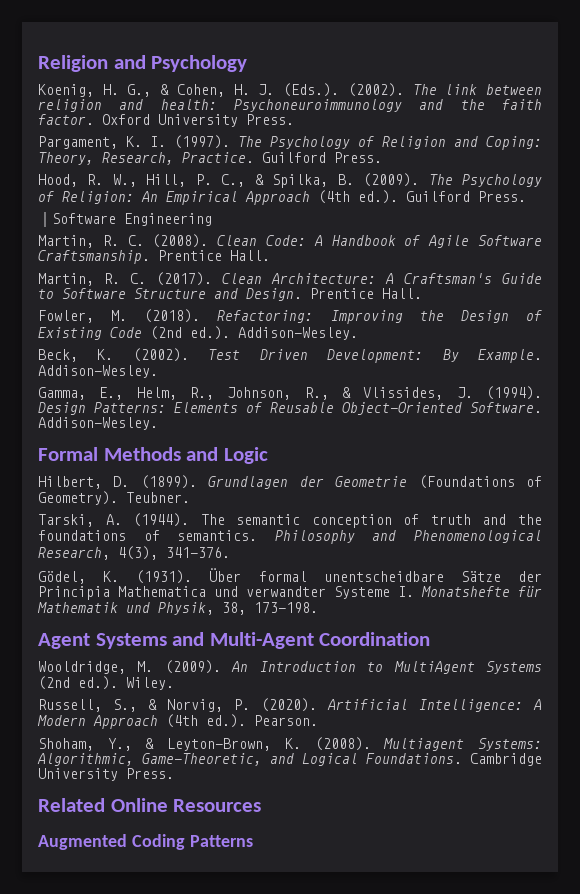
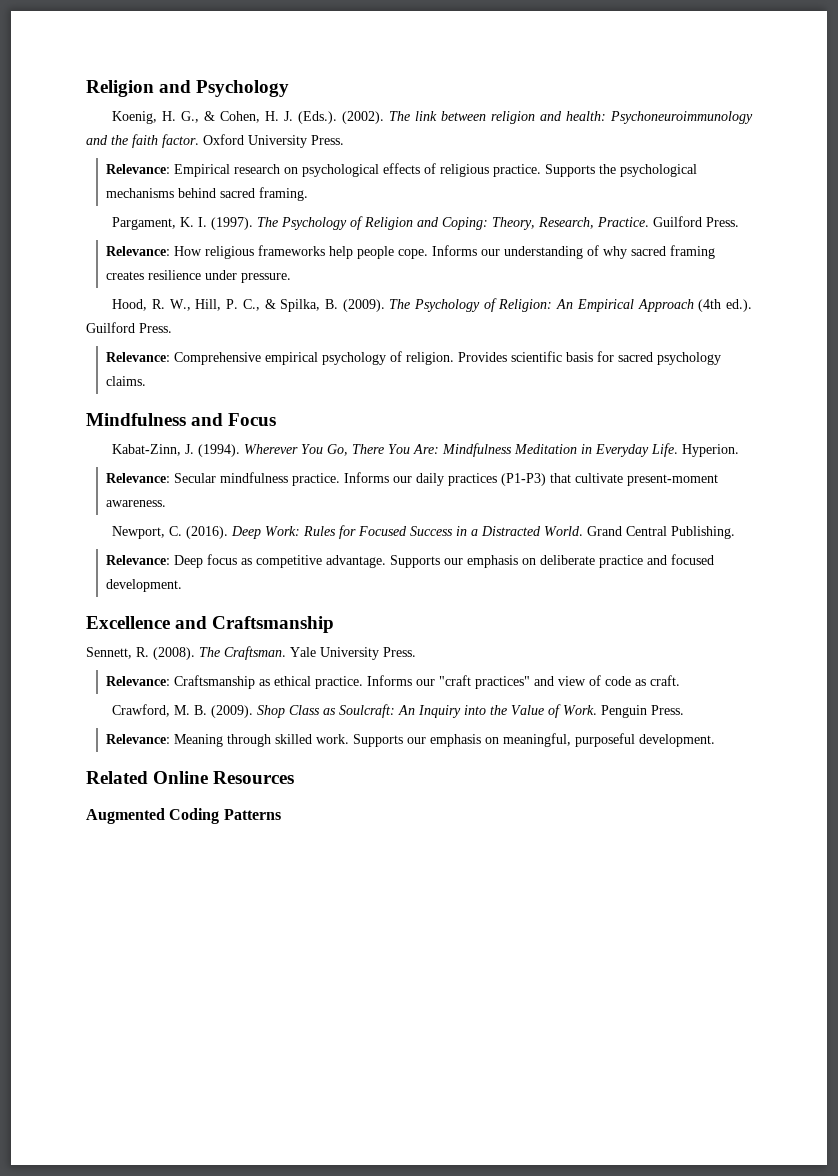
+ Relevance: Empirical research on psychological effects of religious practice. Supports the psychological mechanisms behind sacred framing.
+ Relevance: How religious frameworks help people cope. Informs our understanding of why sacred framing creates resilience under pressure.
- Software Engineering
- Martin, R. C. (2008). Clean Code: A Handbook of Agile Software Craftsmanship. Prentice Hall.
- Martin, R. C. (2017). Clean Architecture: A Craftsman's Guide to Software Structure and Design. Prentice Hall.
- Fowler, M. (2018). Refactoring: Improving the Design of Existing Code (2nd ed.). Addison-Wesley.
- Beck, K. (2002). Test Driven Development: By Example. Addison-Wesley.
- Gamma, E., Helm, R., Johnson, R., & Vlissides, J. (1994). Design Patterns: Elements of Reusable Object-Oriented Software. Addison-Wesley.
- Formal Methods and Logic
- Hilbert, D. (1899). Grundlagen der Geometrie (Foundations of Geometry). Teubner.
- Tarski, A. (1944). The semantic conception of truth and the foundations of semantics. Philosophy and Phenomenological Research, 4(3), 341-376.
- Gödel, K. (1931). Über formal unentscheidbare Sätze der Principia Mathematica und verwandter Systeme I. Monatshefte für Mathematik und Physik, 38, 173-198.
- Agent Systems and Multi-Agent Coordination
- Wooldridge, M. (2009). An Introduction to MultiAgent Systems (2nd ed.). Wiley.
- Russell, S., & Norvig, P. (2020). Artificial Intelligence: A Modern Approach (4th ed.). Pearson.
- Shoham, Y., & Leyton-Brown, K. (2008). Multiagent Systems: Algorithmic, Game-Theoretic, and Logical Foundations. Cambridge University Press.
+ Relevance: Comprehensive empirical psychology of religion. Provides scientific basis for sacred psychology claims.
+ Mindfulness and Focus
+ Kabat-Zinn, J. (1994). Wherever You Go, There You Are: Mindfulness Meditation in Everyday Life. Hyperion.
+ Relevance: Secular mindfulness practice. Informs our daily practices (P1-P3) that cultivate present-moment awareness.
+ Newport, C. (2016). Deep Work: Rules for Focused Success in a Distracted World. Grand Central Publishing.
+ Relevance: Deep focus as competitive advantage. Supports our emphasis on deliberate practice and focused development.
+ Excellence and Craftsmanship
+ Sennett, R. (2008). The Craftsman. Yale University Press.
+ Relevance: Craftsmanship as ethical practice. Informs our "craft practices" and view of code as craft.
+ Crawford, M. B. (2009). Shop Class as Soulcraft: An Inquiry into the Value of Work. Penguin Press.
+ Relevance: Meaning through skilled work. Supports our emphasis on meaningful, purposeful development.

